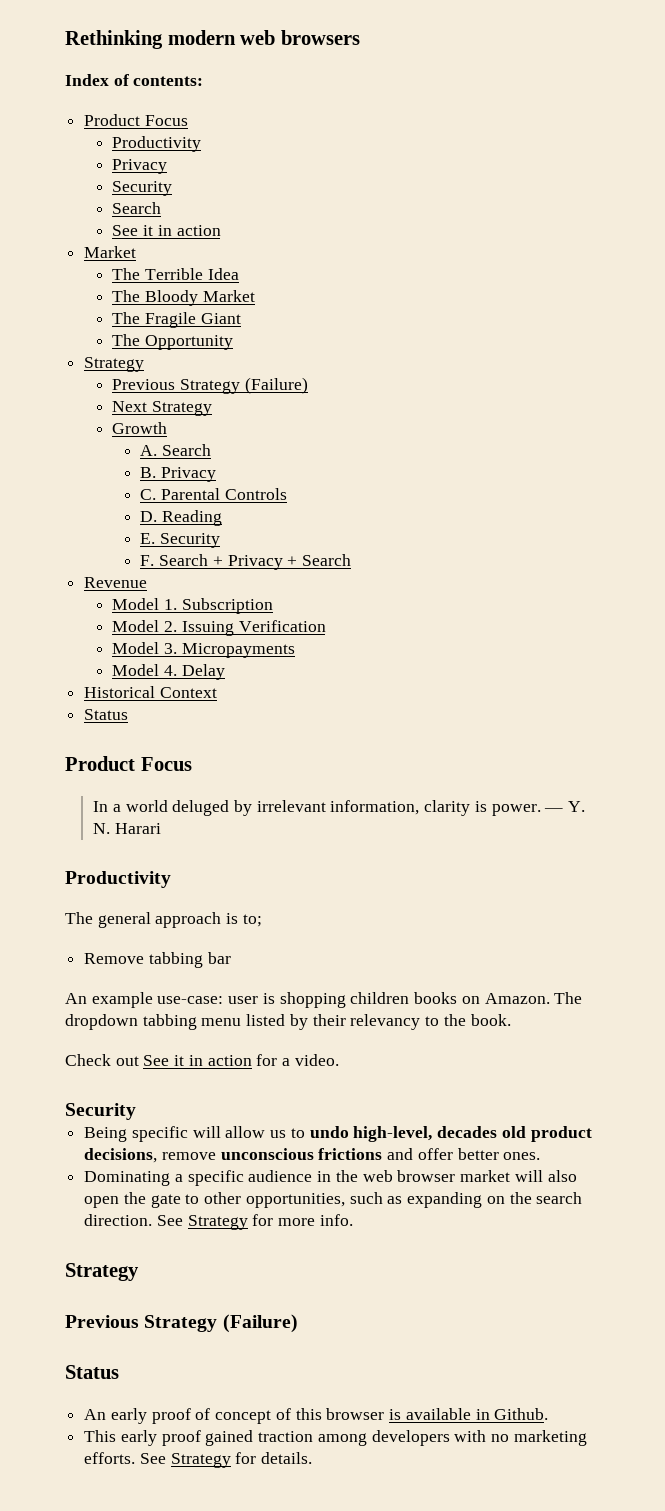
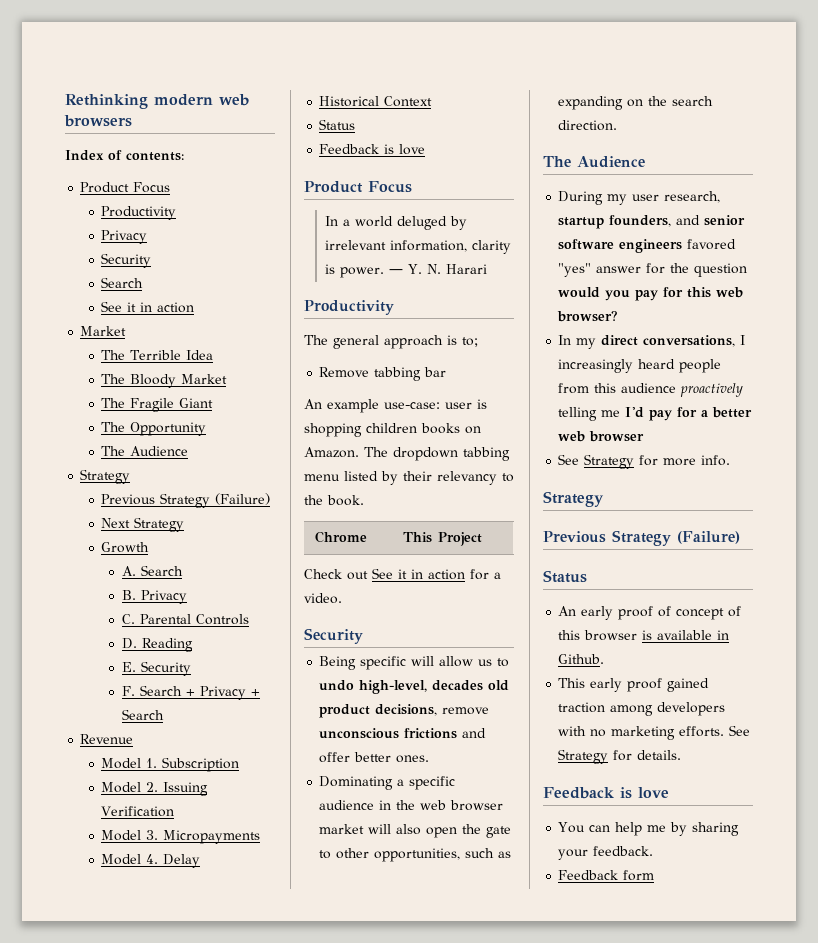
  The Opportunity
+ The Audience
  Historical Context
  Status
+ Feedback is love
+ Chrome | This Project
- Dominating a specific audience in the web browser market will also open the gate to other opportunities, such as expanding on the search direction. See Strategy for more info.
+ Dominating a specific audience in the web browser market will also open the gate to other opportunities, such as expanding on the search direction.
+ The Audience
+ During my user research, startup founders, and senior software engineers favored "yes" answer for the question would you pay for this web browser?
+ In my direct conversations, I increasingly heard people from this audience proactively telling me I'd pay for a better web browser
+ See Strategy for more info.
  See Strategy for details.
+ Feedback is love
+ You can help me by sharing your feedback.
+ Feedback form

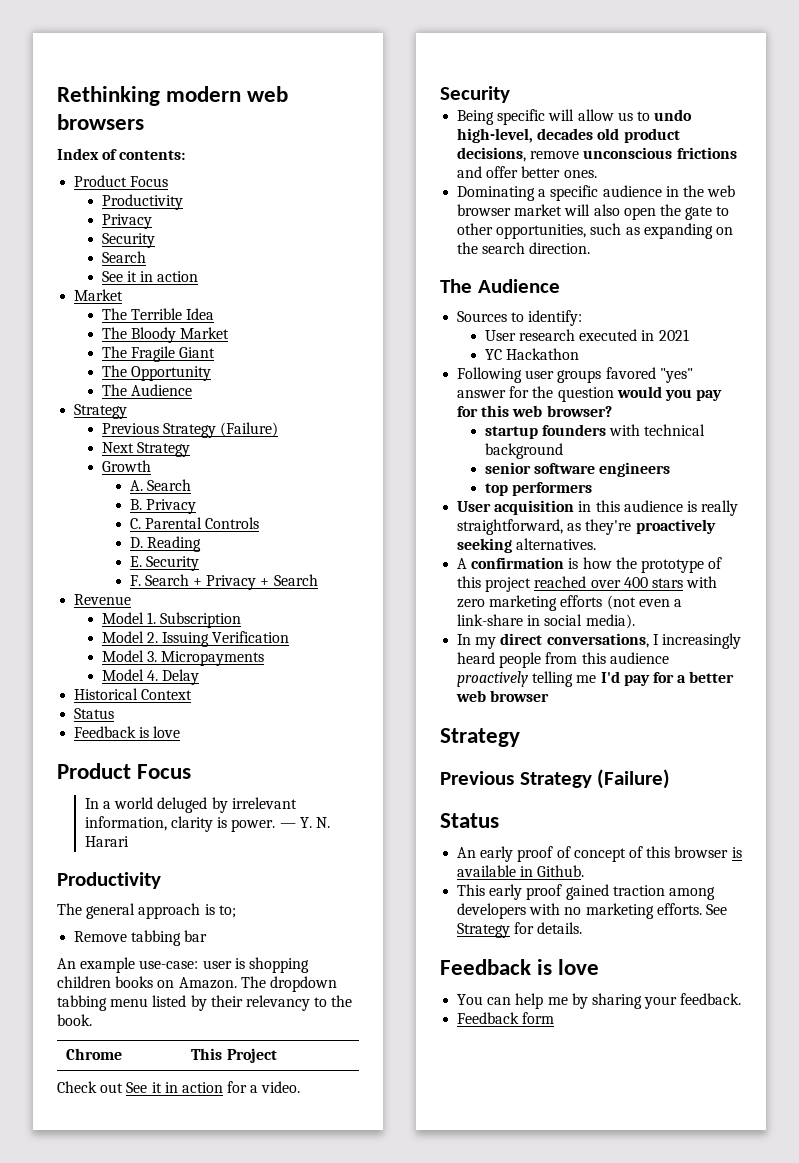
- During my user research, startup founders, and senior software engineers favored "yes" answer for the question would you pay for this web browser?
+ Sources to identify:
+ User research executed in 2021
+ YC Hackathon
+ Following user groups favored "yes" answer for the question would you pay for this web browser?
+ startup founders with technical background
+ senior software engineers
+ top performers
+ User acquisition in this audience is really straightforward, as they're proactively seeking alternatives.
+ A confirmation is how the prototype of this project reached over 400 stars with zero marketing efforts (not even a link-share in social media).
- See Strategy for more info.

